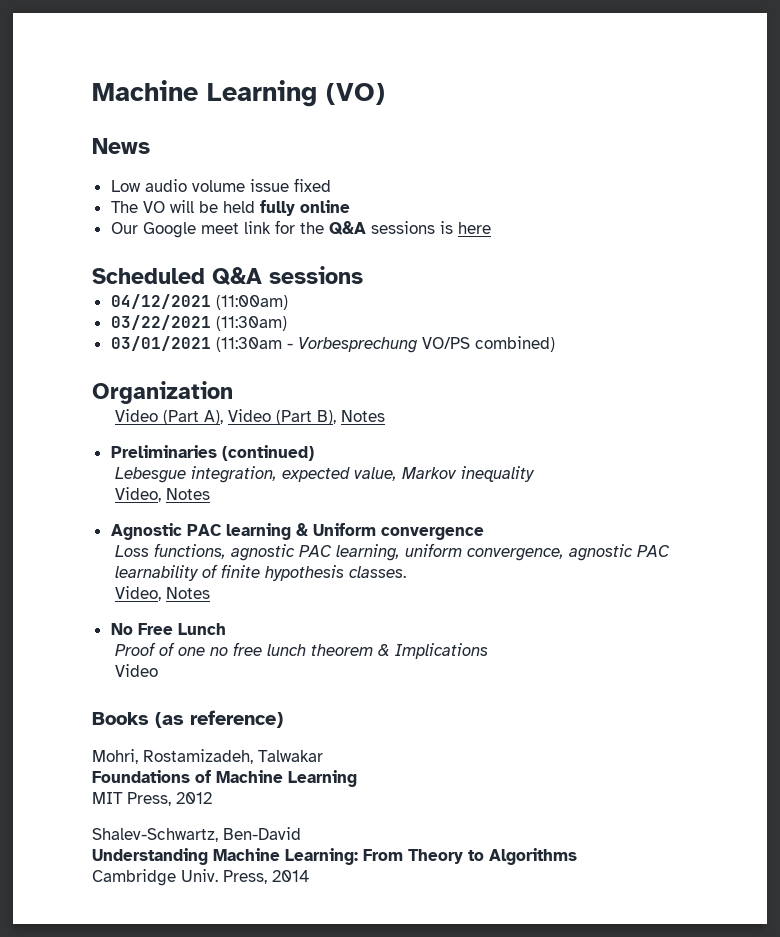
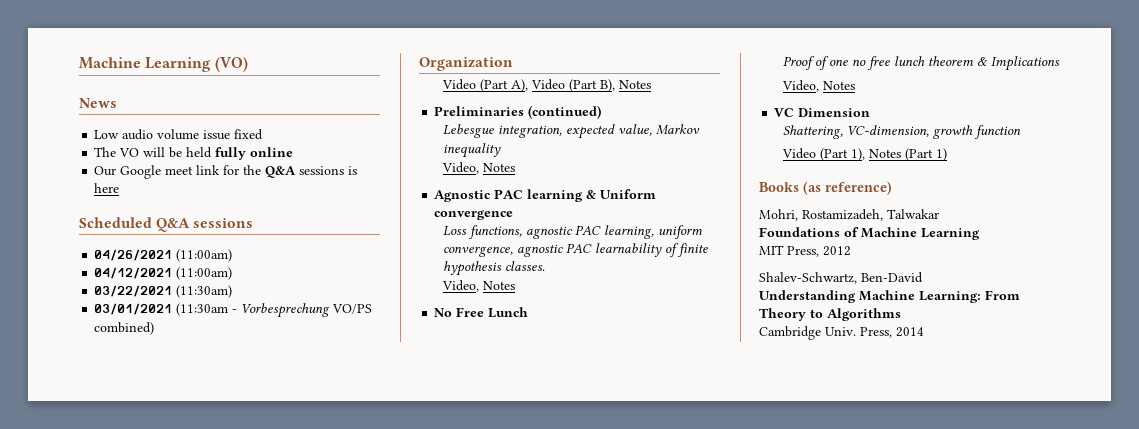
+ 04/26/2021 (11:00am)
  Proof of one no free lunch theorem & Implications
- Video
+ Video, Notes
+ VC Dimension
+ Shattering, VC-dimension, growth function
+ Video (Part 1), Notes (Part 1)

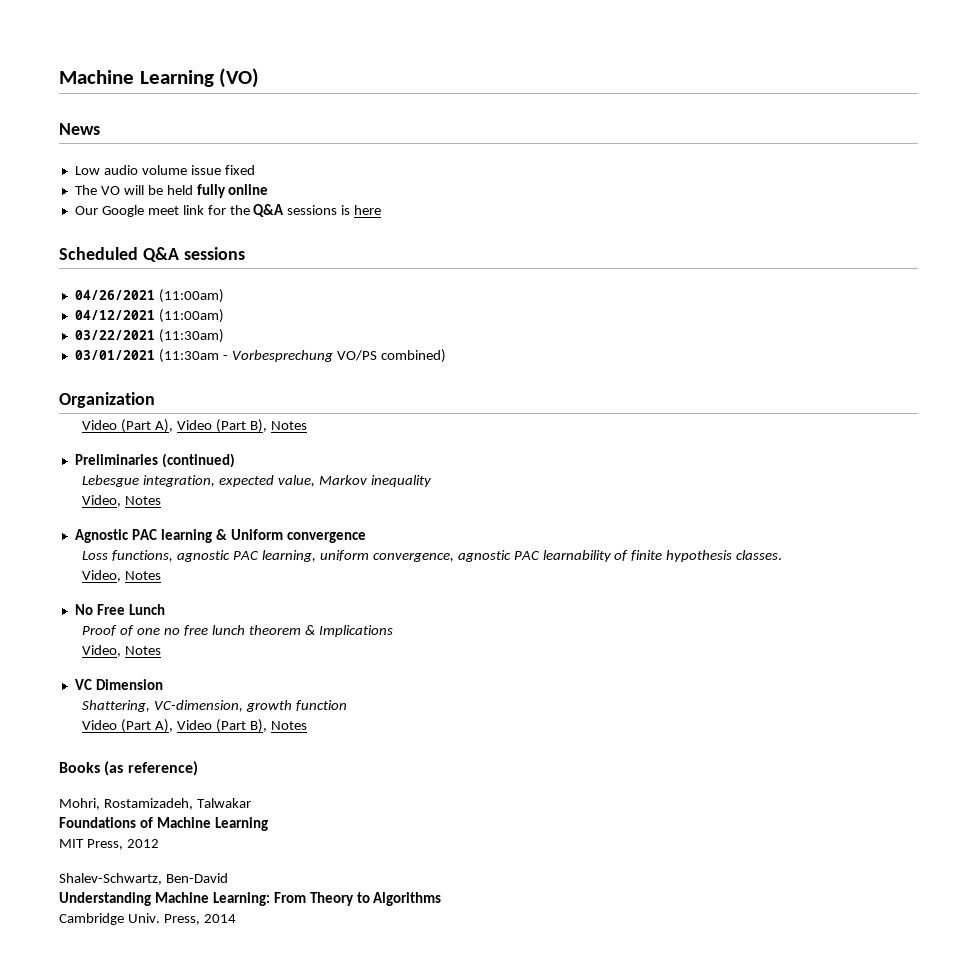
  Shattering, VC-dimension, growth function
- Video (Part 1), Notes (Part 1)
+ Video (Part A), Video (Part B), Notes

